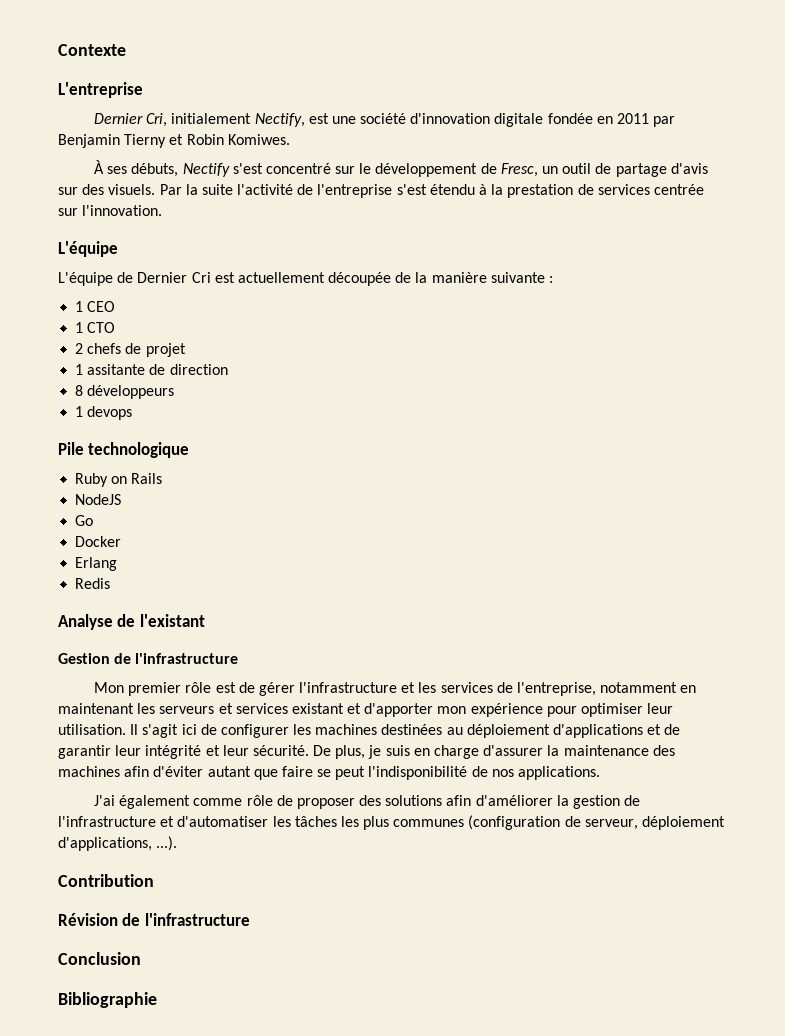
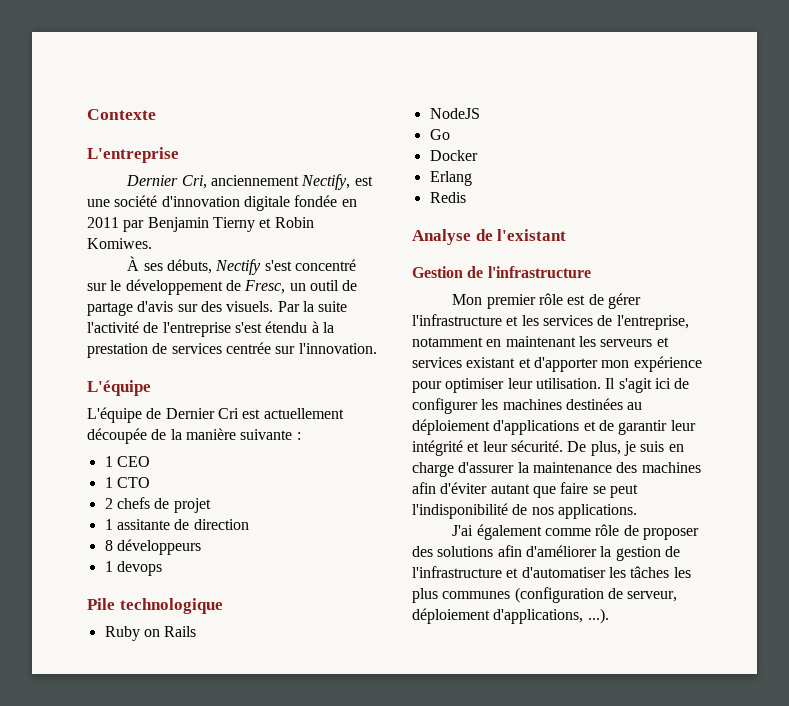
- Dernier Cri, initialement Nectify, est une société d'innovation digitale fondée en 2011 par Benjamin Tierny et Robin Komiwes.
+ Dernier Cri, anciennement Nectify, est une société d'innovation digitale fondée en 2011 par Benjamin Tierny et Robin Komiwes.
- Contribution
- Révision de l'infrastructure
- Conclusion
- Bibliographie

